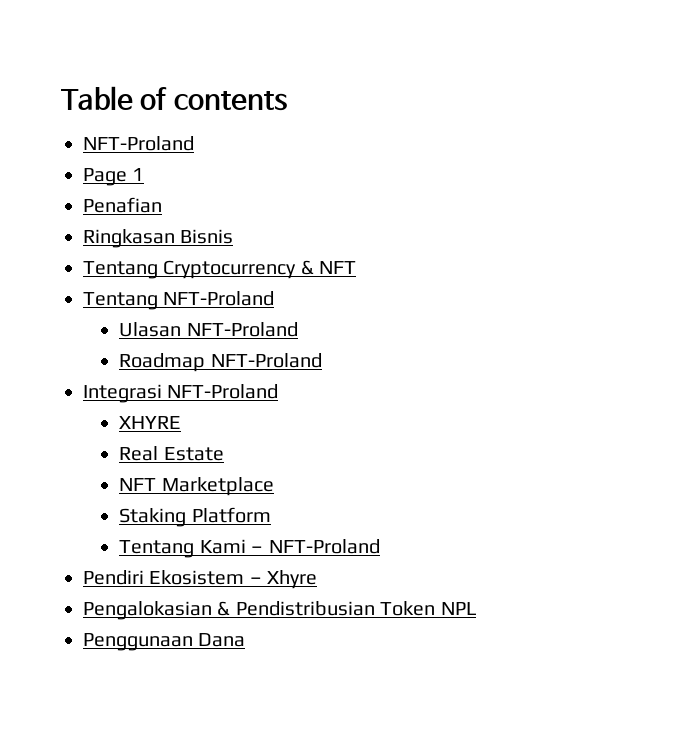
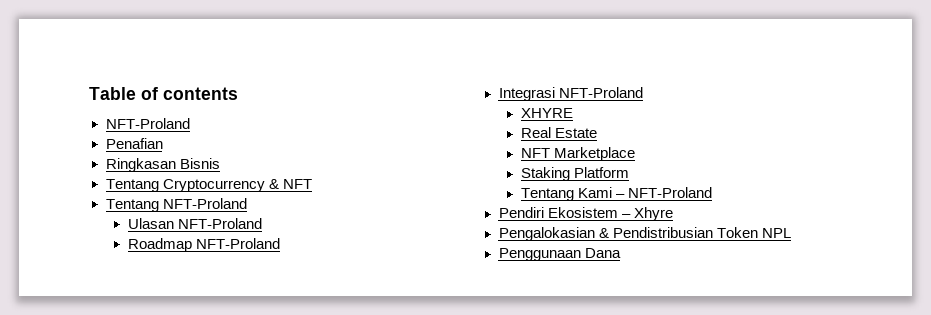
- Page 1

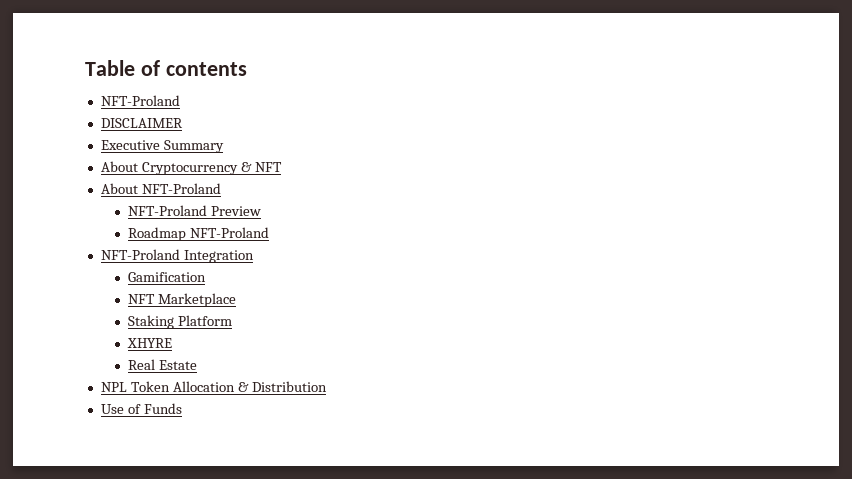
- Penafian
- Ringkasan Bisnis
- Tentang Cryptocurrency & NFT
+ DISCLAIMER
+ Executive Summary
+ About Cryptocurrency & NFT
- Tentang NFT-Proland
- Ulasan NFT-Proland
+ About NFT-Proland
+ NFT-Proland Preview
- Integrasi NFT-Proland
- XHYRE
- Real Estate
+ NFT-Proland Integration
+ Gamification
- Tentang Kami – NFT-Proland
- Pendiri Ekosistem – Xhyre
- Pengalokasian & Pendistribusian Token NPL
- Penggunaan Dana
+ XHYRE
+ Real Estate
+ NPL Token Allocation & Distribution
+ Use of Funds

